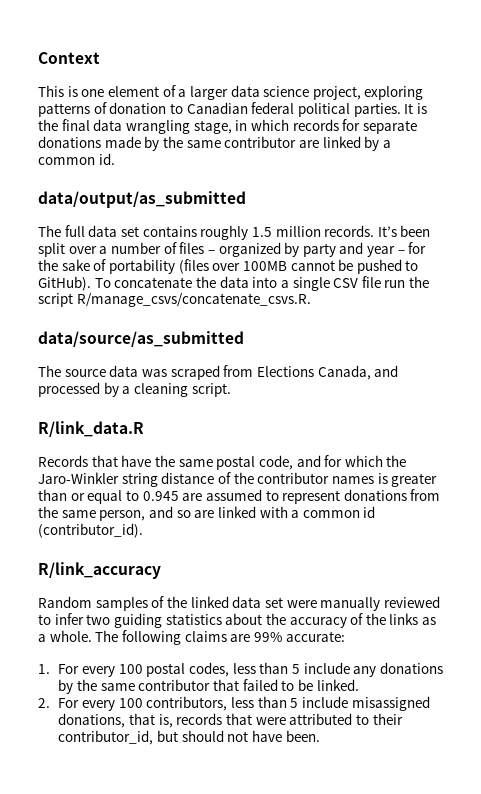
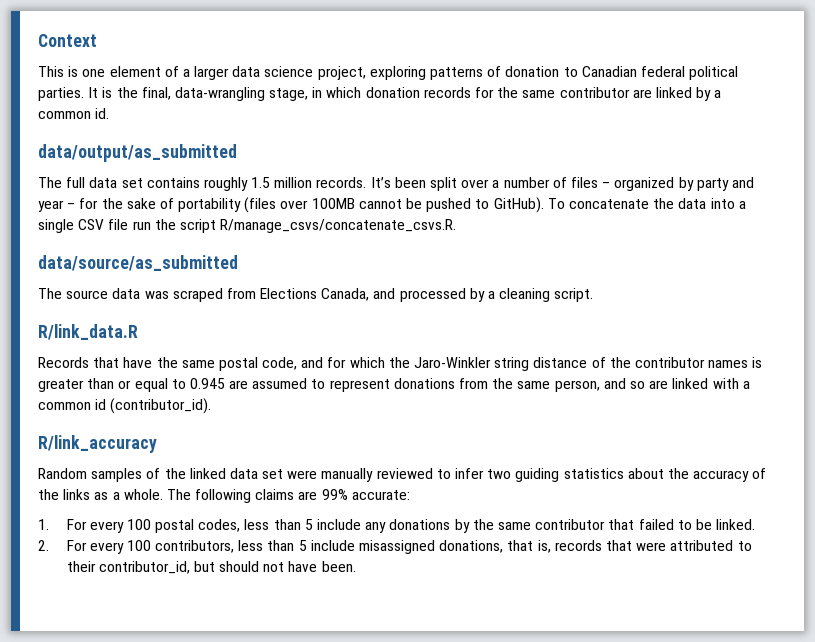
- It is the final data wrangling stage, in which records for separate donations made by the same contributor are linked by a common id.
+ It is the final, data-wrangling stage, in which donation records for the same contributor are linked by a common id.

